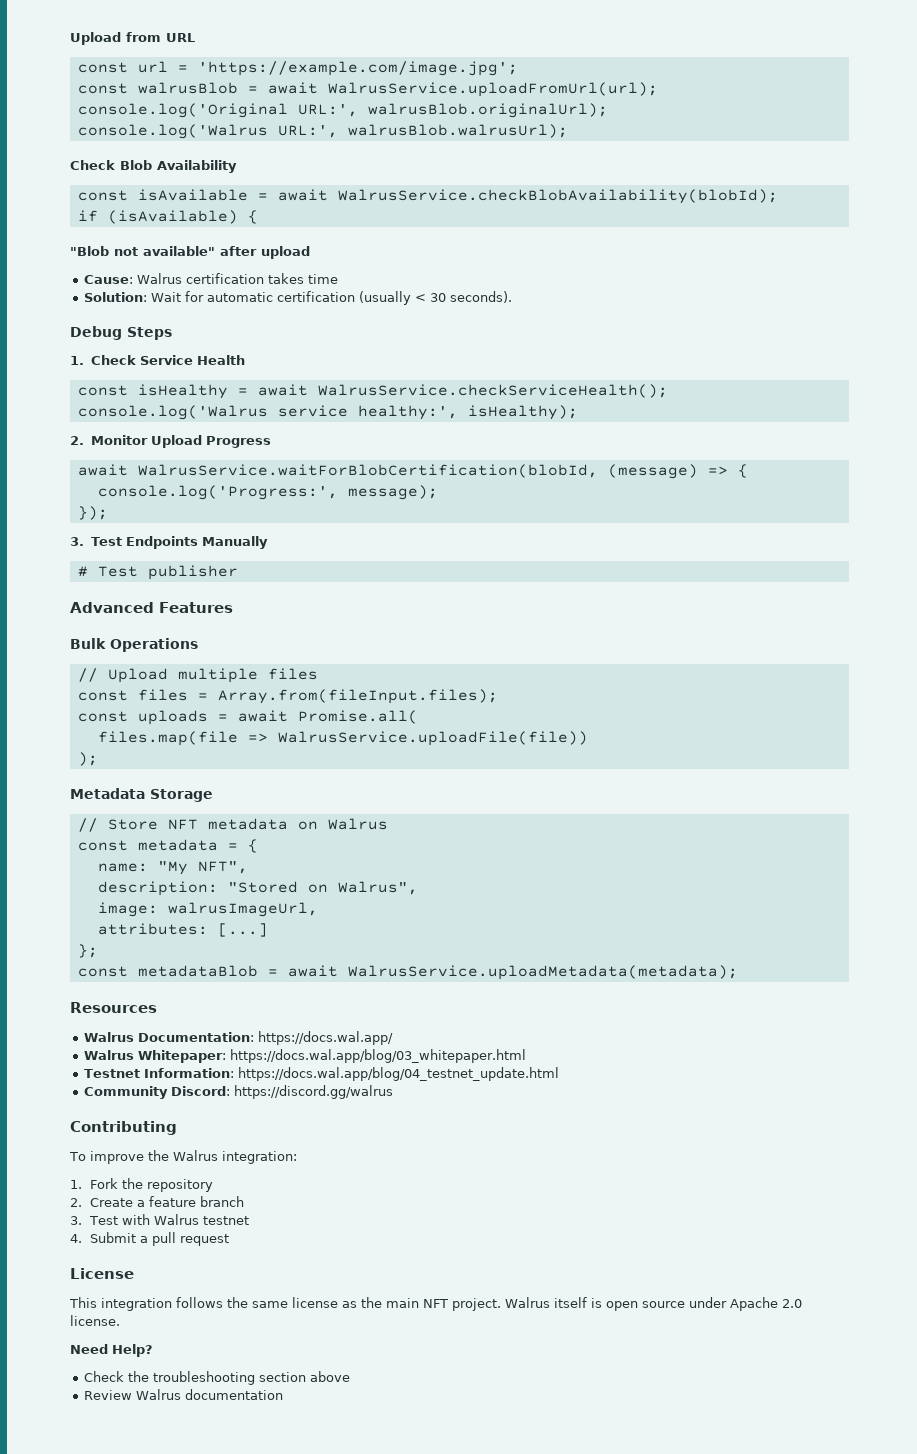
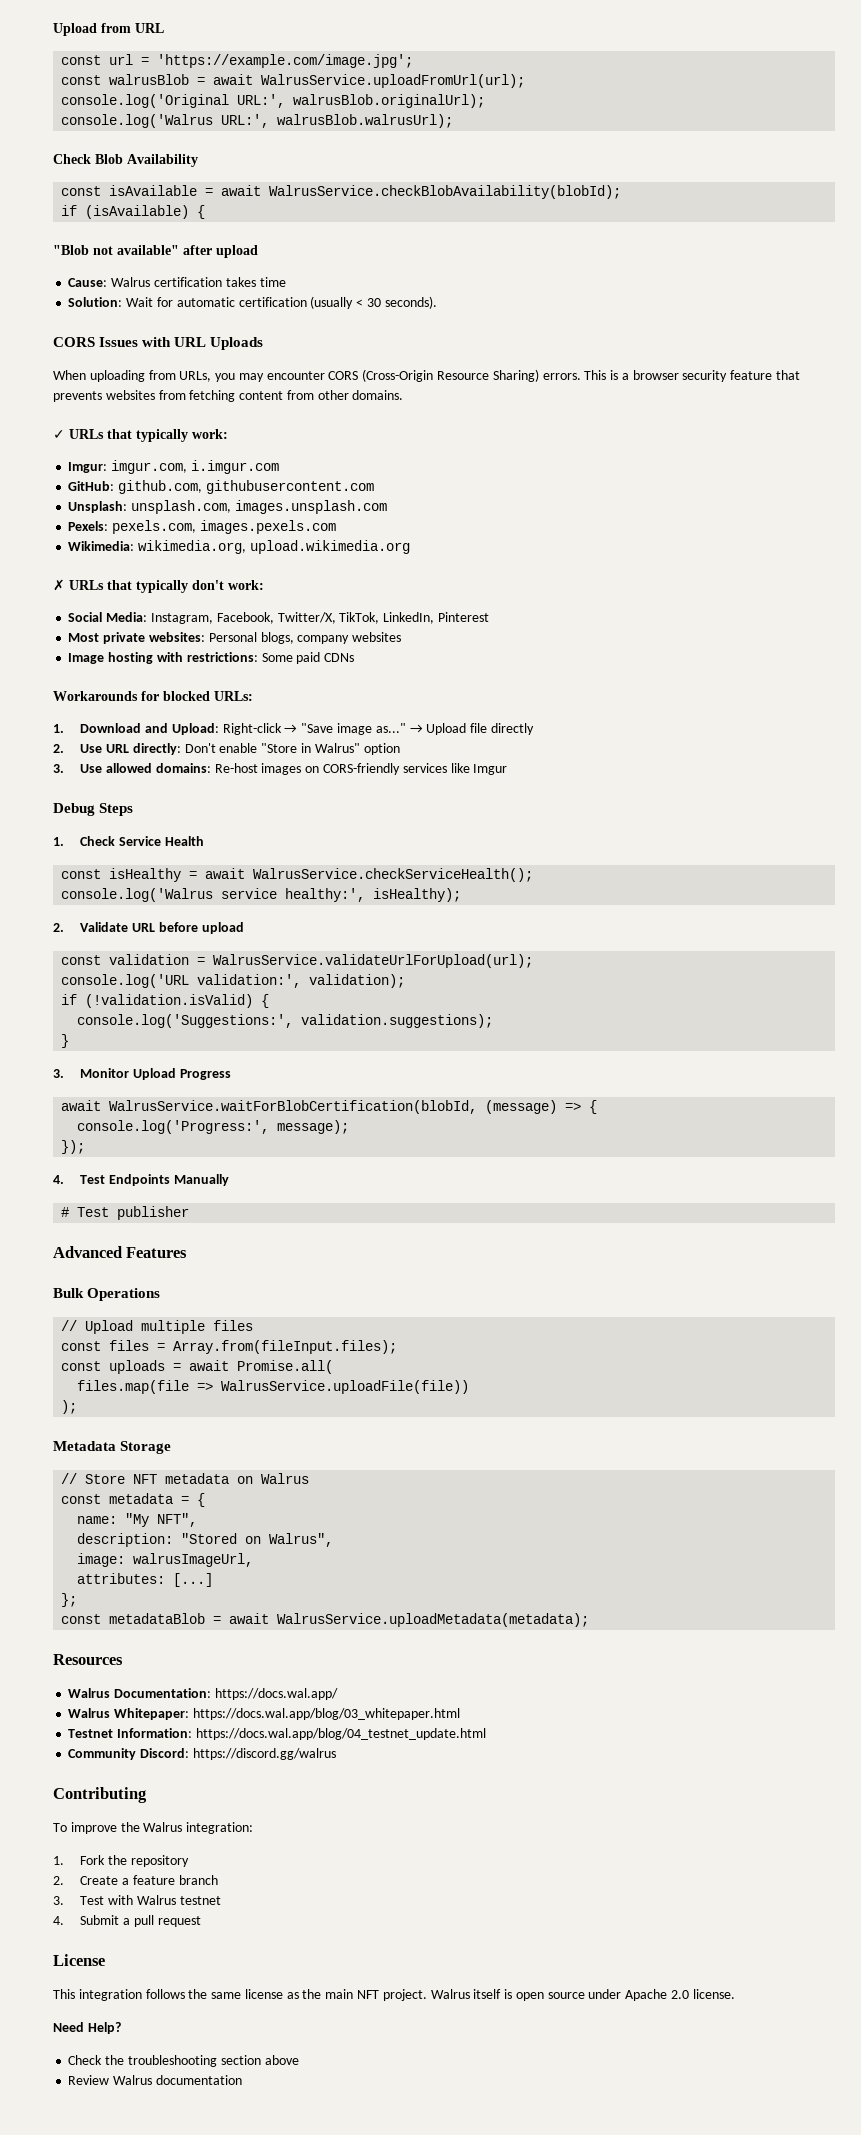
+ CORS Issues with URL Uploads
+ When uploading from URLs, you may encounter CORS (Cross-Origin Resource Sharing) errors. This is a browser security feature that prevents websites from fetching content from other domains.
+ ✓ URLs that typically work:
+ Imgur: imgur.com, i.imgur.com
+ GitHub: github.com, githubusercontent.com
+ Unsplash: unsplash.com, images.unsplash.com
+ Pexels: pexels.com, images.pexels.com
+ Wikimedia: wikimedia.org, upload.wikimedia.org
+ ✗ URLs that typically don't work:
+ Social Media: Instagram, Facebook, Twitter/X, TikTok, LinkedIn, Pinterest
+ Most private websites: Personal blogs, company websites
+ Image hosting with restrictions: Some paid CDNs
+ Workarounds for blocked URLs:
+ 1. Download and Upload: Right-click → "Save image as..." → Upload file directly
+ 2. Use URL directly: Don't enable "Store in Walrus" option
+ 3. Use allowed domains: Re-host images on CORS-friendly services like Imgur
- 2. Monitor Upload Progress
+ 2. Validate URL before upload
+ const validation = WalrusService.validateUrlForUpload(url);
+ console.log('URL validation:', validation);
+ if (!validation.isValid) {
+ console.log('Suggestions:', validation.suggestions);
+ }
+ 3. Monitor Upload Progress
- 3. Test Endpoints Manually
+ 4. Test Endpoints Manually

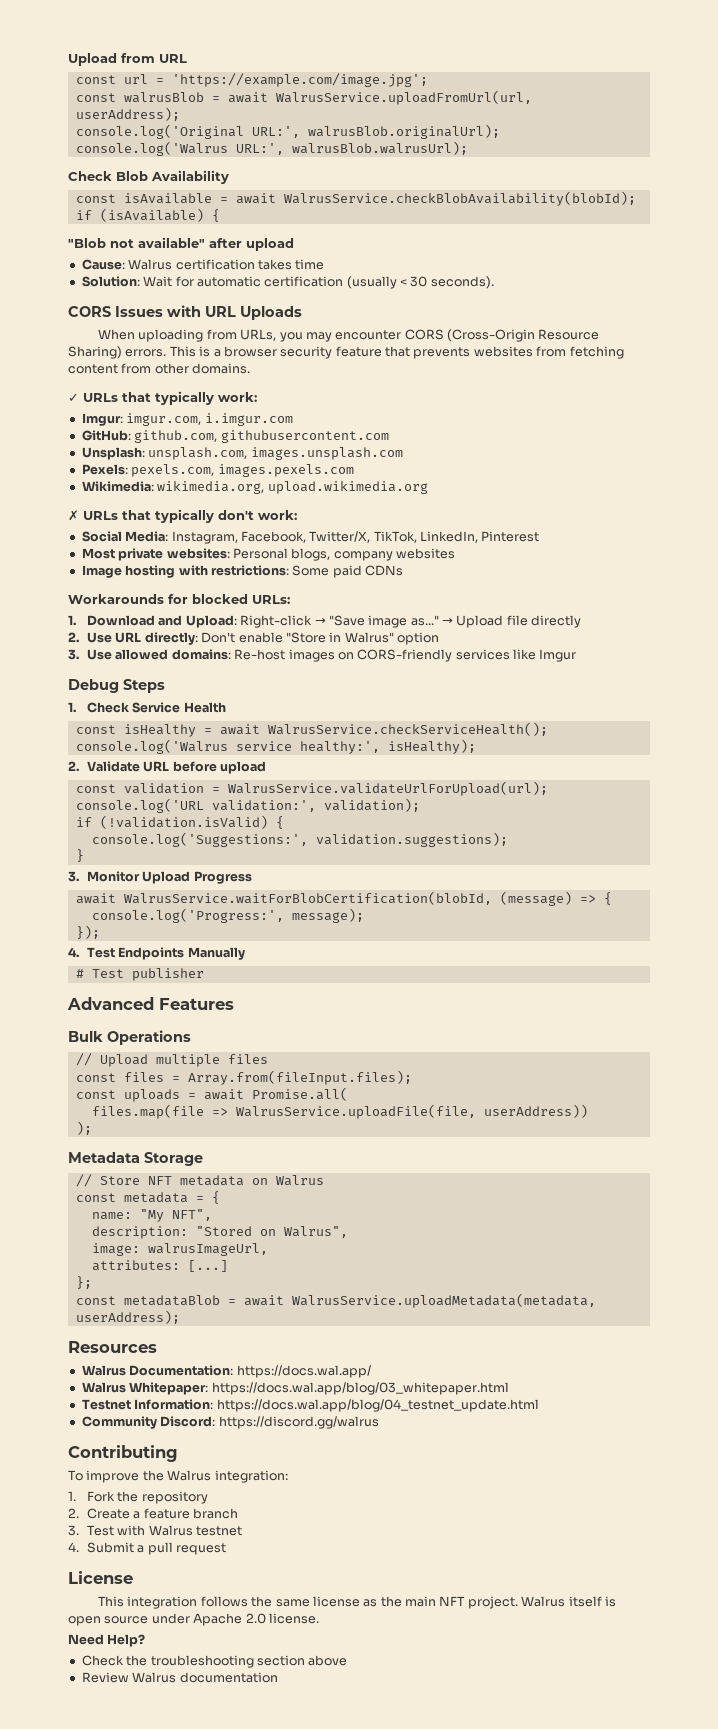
- const walrusBlob = await WalrusService.uploadFromUrl(url);
+ const walrusBlob = await WalrusService.uploadFromUrl(url, userAddress);
- files.map(file => WalrusService.uploadFile(file))
+ files.map(file => WalrusService.uploadFile(file, userAddress))
- const metadataBlob = await WalrusService.uploadMetadata(metadata);
+ const metadataBlob = await WalrusService.uploadMetadata(metadata, userAddress);

